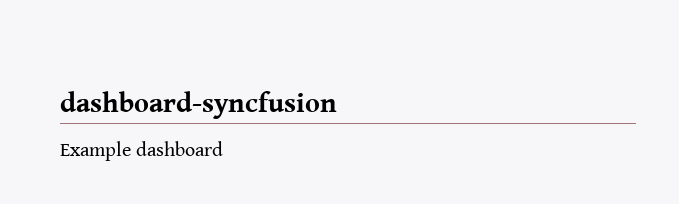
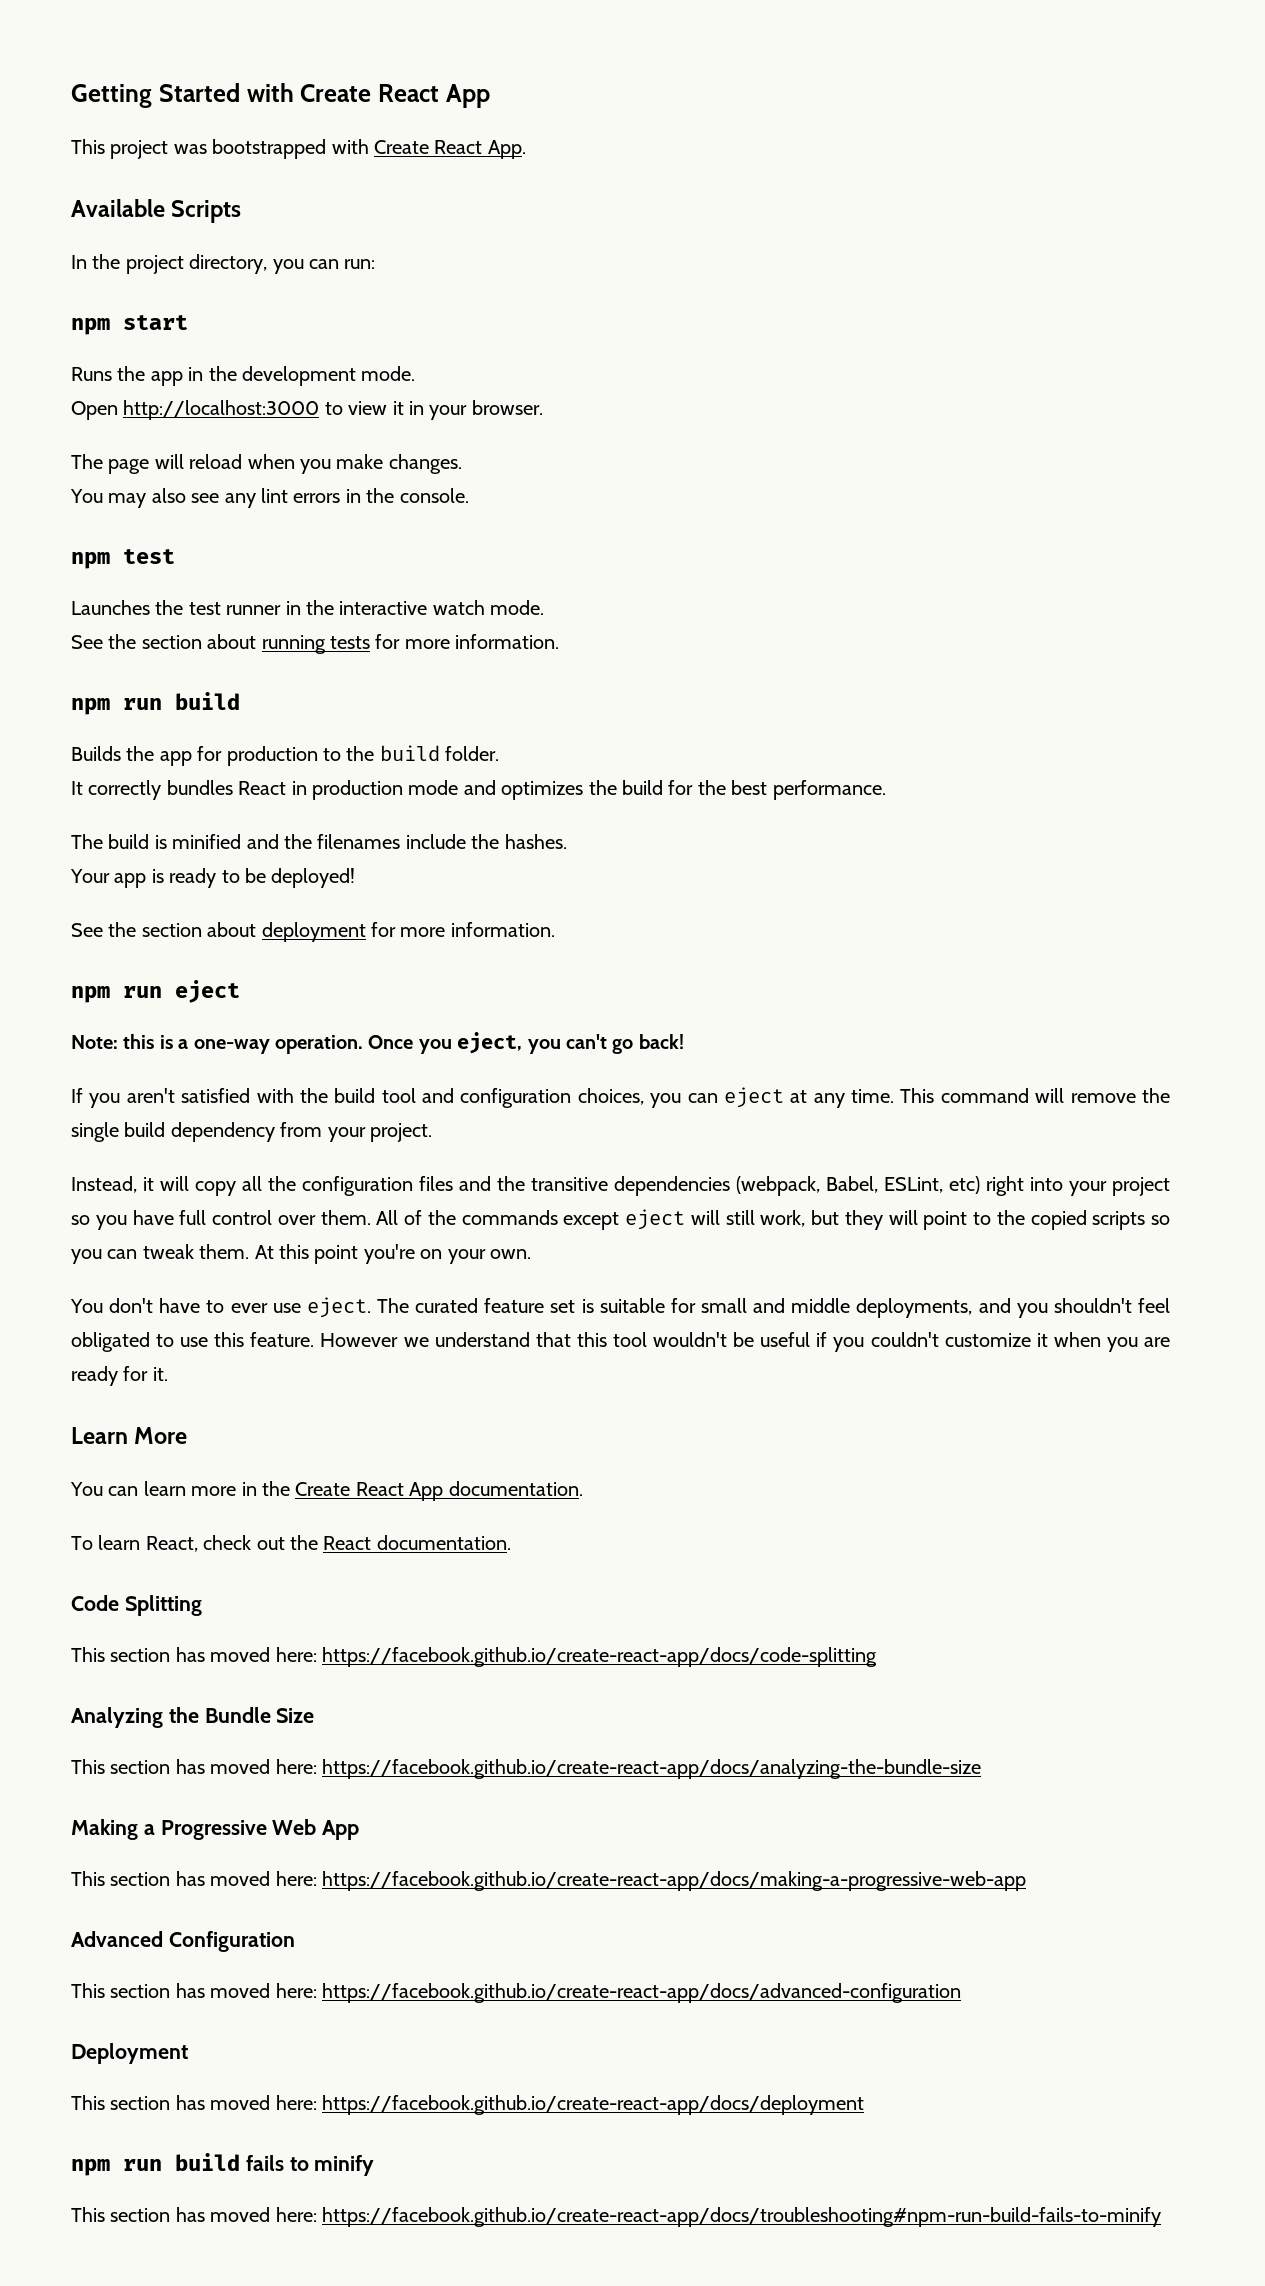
- dashboard-syncfusion
- Example dashboard
+ Getting Started with Create React App
+ This project was bootstrapped with Create React App.
+ Available Scripts
+ In the project directory, you can run:
+ npm start
+ Runs the app in the development mode.
+ Open http://localhost:3000 to view it in your browser.
+ The page will reload when you make changes.
+ You may also see any lint errors in the console.
+ npm test
+ Launches the test runner in the interactive watch mode.
+ See the section about running tests for more information.
+ npm run build
+ Builds the app for production to the build folder.
+ It correctly bundles React in production mode and optimizes the build for the best performance.
+ The build is minified and the filenames include the hashes.
+ Your app is ready to be deployed!
+ See the section about deployment for more information.
+ npm run eject
+ Note: this is a one-way operation. Once you eject, you can't go back!
+ If you aren't satisfied with the build tool and configuration choices, you can eject at any time. This command will remove the single build dependency from your project.
+ Instead, it will copy all the configuration files and the transitive dependencies (webpack, Babel, ESLint, etc) right into your project so you have full control over them. All of the commands except eject will still work, but they will point to the copied scripts so you can tweak them. At this point you're on your own.
+ You don't have to ever use eject. The curated feature set is suitable for small and middle deployments, and you shouldn't feel obligated to use this feature. However we understand that this tool wouldn't be useful if you couldn't customize it when you are ready for it.
+ Learn More
+ You can learn more in the Create React App documentation.
+ To learn React, check out the React documentation.
+ Code Splitting
+ This section has moved here: https://facebook.github.io/create-react-app/docs/code-splitting
+ Analyzing the Bundle Size
+ This section has moved here: https://facebook.github.io/create-react-app/docs/analyzing-the-bundle-size
+ Making a Progressive Web App
+ This section has moved here: https://facebook.github.io/create-react-app/docs/making-a-progressive-web-app
+ Advanced Configuration
+ This section has moved here: https://facebook.github.io/create-react-app/docs/advanced-configuration
+ Deployment
+ This section has moved here: https://facebook.github.io/create-react-app/docs/deployment
+ npm run build fails to minify
+ This section has moved here: https://facebook.github.io/create-react-app/docs/troubleshooting#npm-run-build-fails-to-minify

